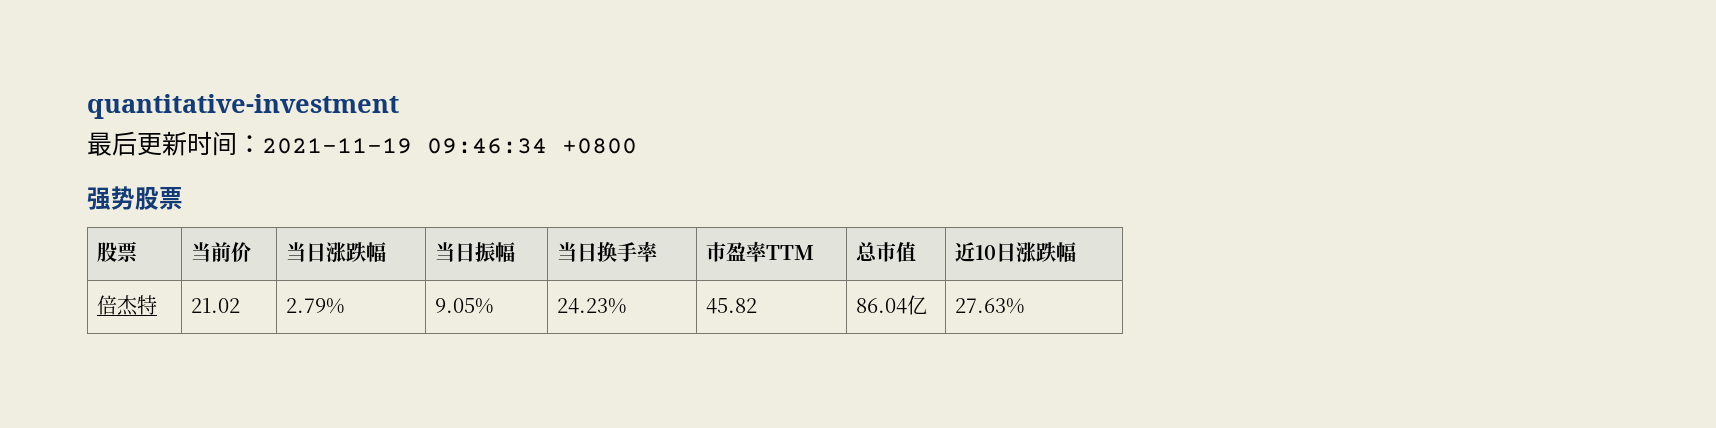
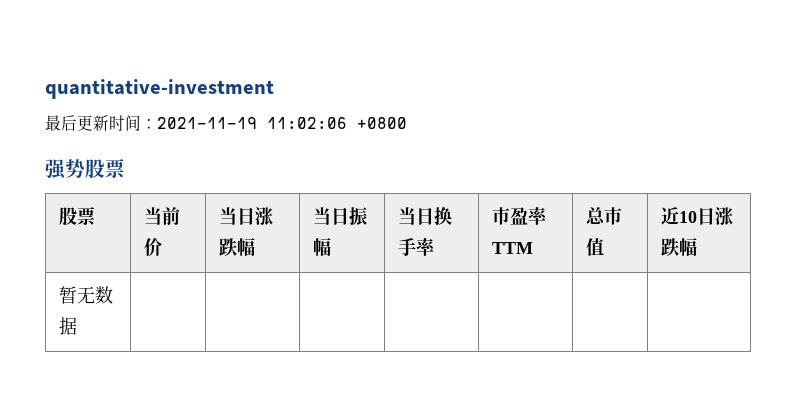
- 最后更新时间：2021-11-19 09:46:34 +0800
+ 最后更新时间：2021-11-19 11:02:06 +0800
- 倍杰特 | 21.02 | 2.79% | 9.05% | 24.23% | 45.82 | 86.04亿 | 27.63%
+ 暂无数据 | | | | | | |

